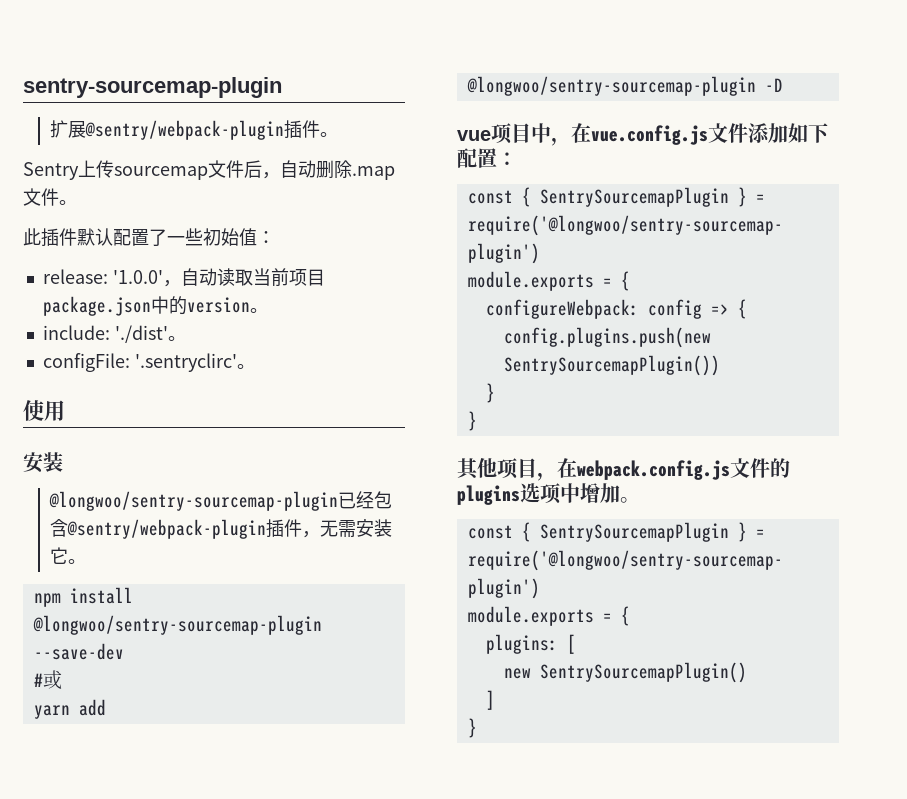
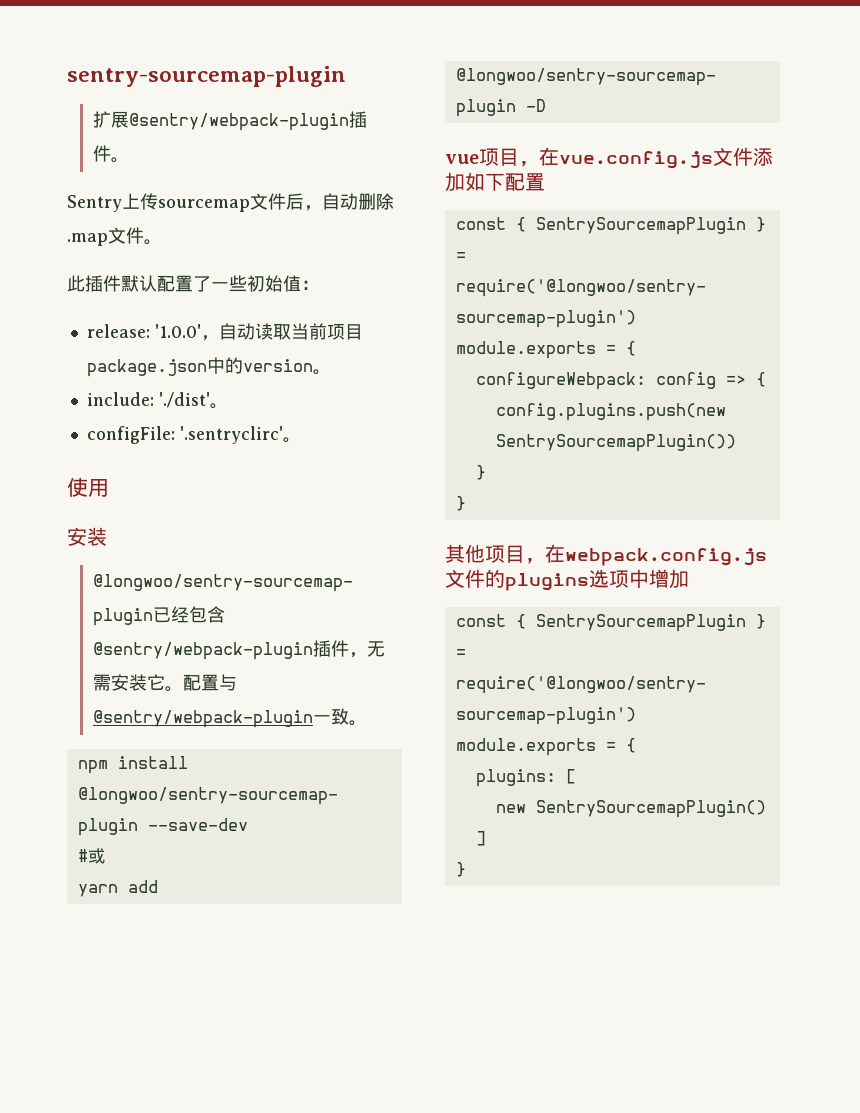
+ 配置与@sentry/webpack-plugin一致。
- vue项目中，在vue.config.js文件添加如下配置：
+ vue项目，在vue.config.js文件添加如下配置
- 其他项目，在webpack.config.js文件的plugins选项中增加。
+ 其他项目，在webpack.config.js文件的plugins选项中增加

